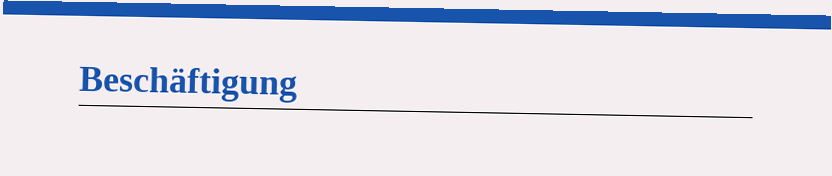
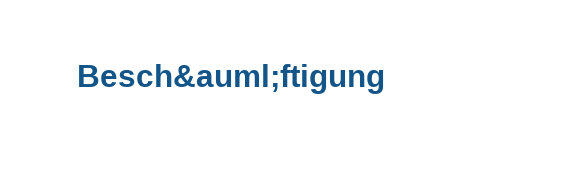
- Beschäftigung
+ Besch&auml;ftigung

